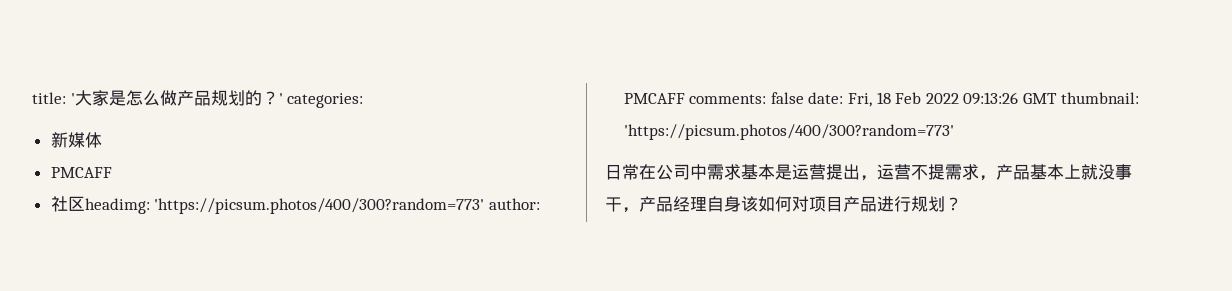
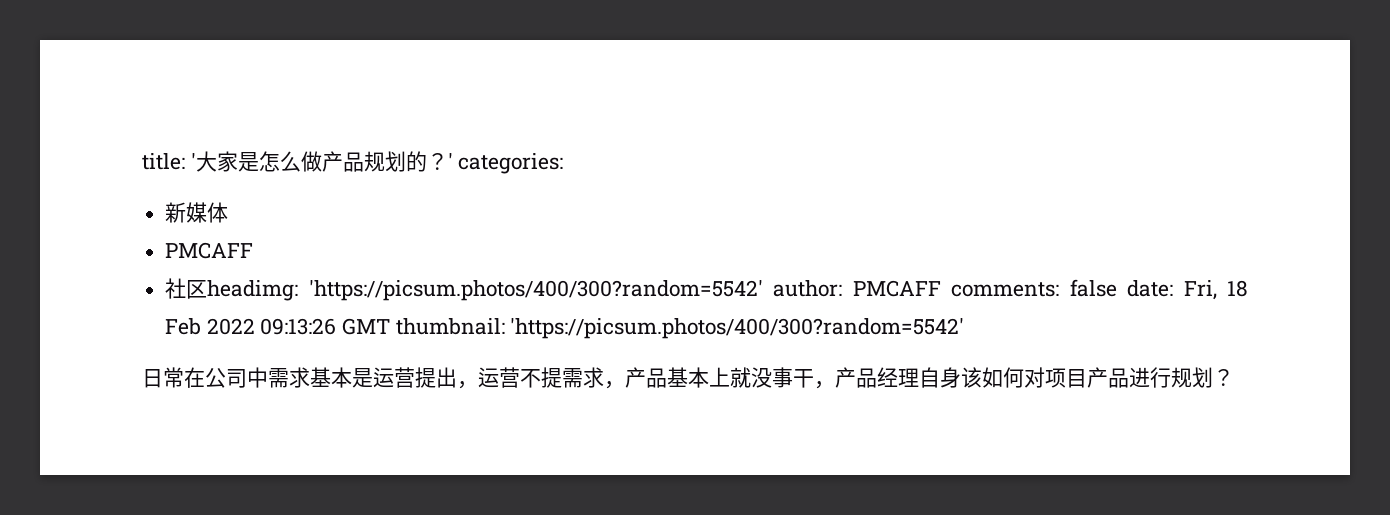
- 社区headimg: 'https://picsum.photos/400/300?random=773' author: PMCAFF comments: false date: Fri, 18 Feb 2022 09:13:26 GMT thumbnail: 'https://picsum.photos/400/300?random=773'
+ 社区headimg: 'https://picsum.photos/400/300?random=5542' author: PMCAFF comments: false date: Fri, 18 Feb 2022 09:13:26 GMT thumbnail: 'https://picsum.photos/400/300?random=5542'

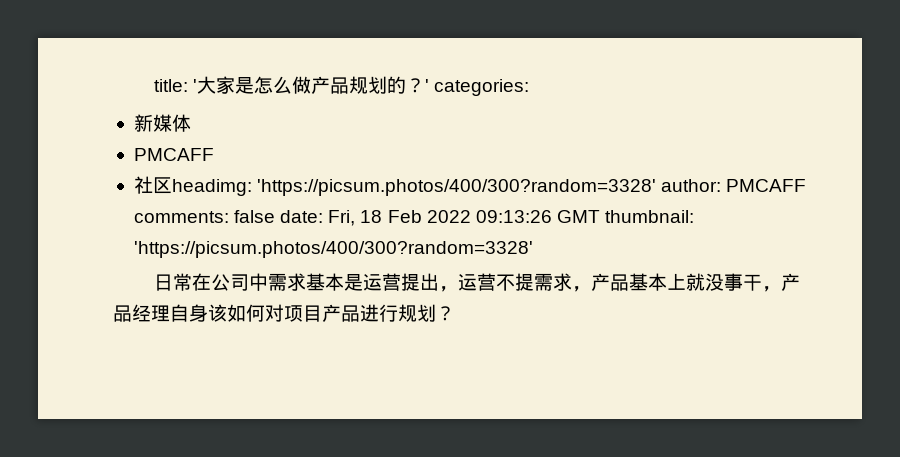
- 社区headimg: 'https://picsum.photos/400/300?random=5542' author: PMCAFF comments: false date: Fri, 18 Feb 2022 09:13:26 GMT thumbnail: 'https://picsum.photos/400/300?random=5542'
+ 社区headimg: 'https://picsum.photos/400/300?random=3328' author: PMCAFF comments: false date: Fri, 18 Feb 2022 09:13:26 GMT thumbnail: 'https://picsum.photos/400/300?random=3328'

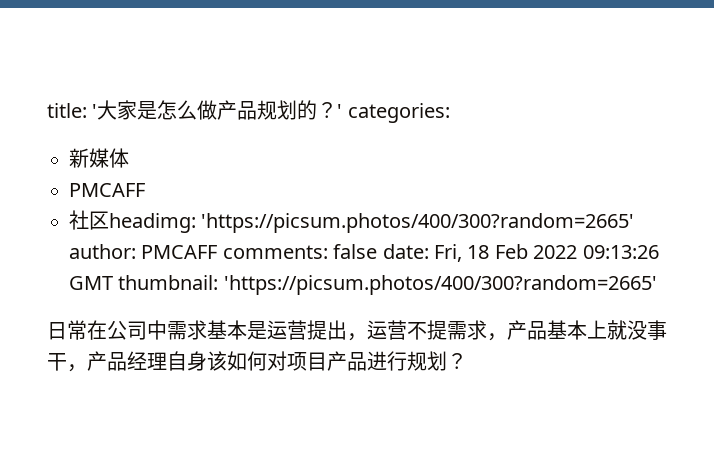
- 社区headimg: 'https://picsum.photos/400/300?random=3328' author: PMCAFF comments: false date: Fri, 18 Feb 2022 09:13:26 GMT thumbnail: 'https://picsum.photos/400/300?random=3328'
+ 社区headimg: 'https://picsum.photos/400/300?random=2665' author: PMCAFF comments: false date: Fri, 18 Feb 2022 09:13:26 GMT thumbnail: 'https://picsum.photos/400/300?random=2665'

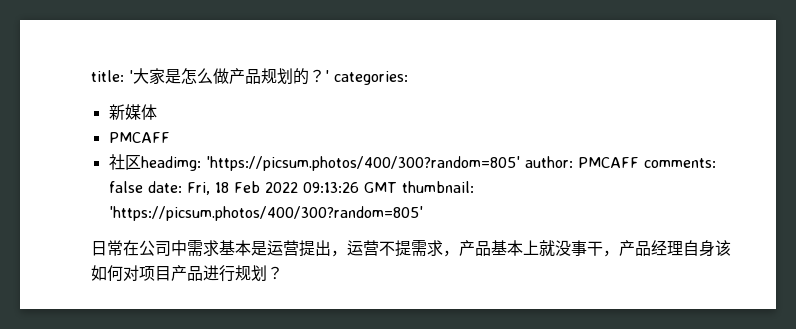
- 社区headimg: 'https://picsum.photos/400/300?random=2665' author: PMCAFF comments: false date: Fri, 18 Feb 2022 09:13:26 GMT thumbnail: 'https://picsum.photos/400/300?random=2665'
+ 社区headimg: 'https://picsum.photos/400/300?random=805' author: PMCAFF comments: false date: Fri, 18 Feb 2022 09:13:26 GMT thumbnail: 'https://picsum.photos/400/300?random=805'

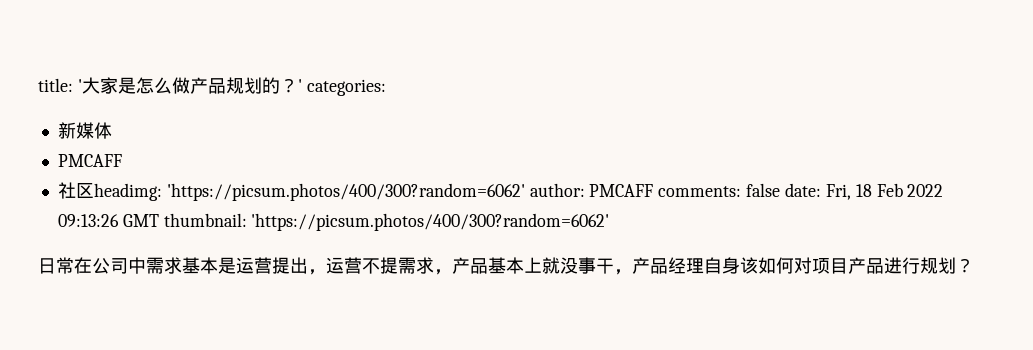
- 社区headimg: 'https://picsum.photos/400/300?random=805' author: PMCAFF comments: false date: Fri, 18 Feb 2022 09:13:26 GMT thumbnail: 'https://picsum.photos/400/300?random=805'
+ 社区headimg: 'https://picsum.photos/400/300?random=6062' author: PMCAFF comments: false date: Fri, 18 Feb 2022 09:13:26 GMT thumbnail: 'https://picsum.photos/400/300?random=6062'

